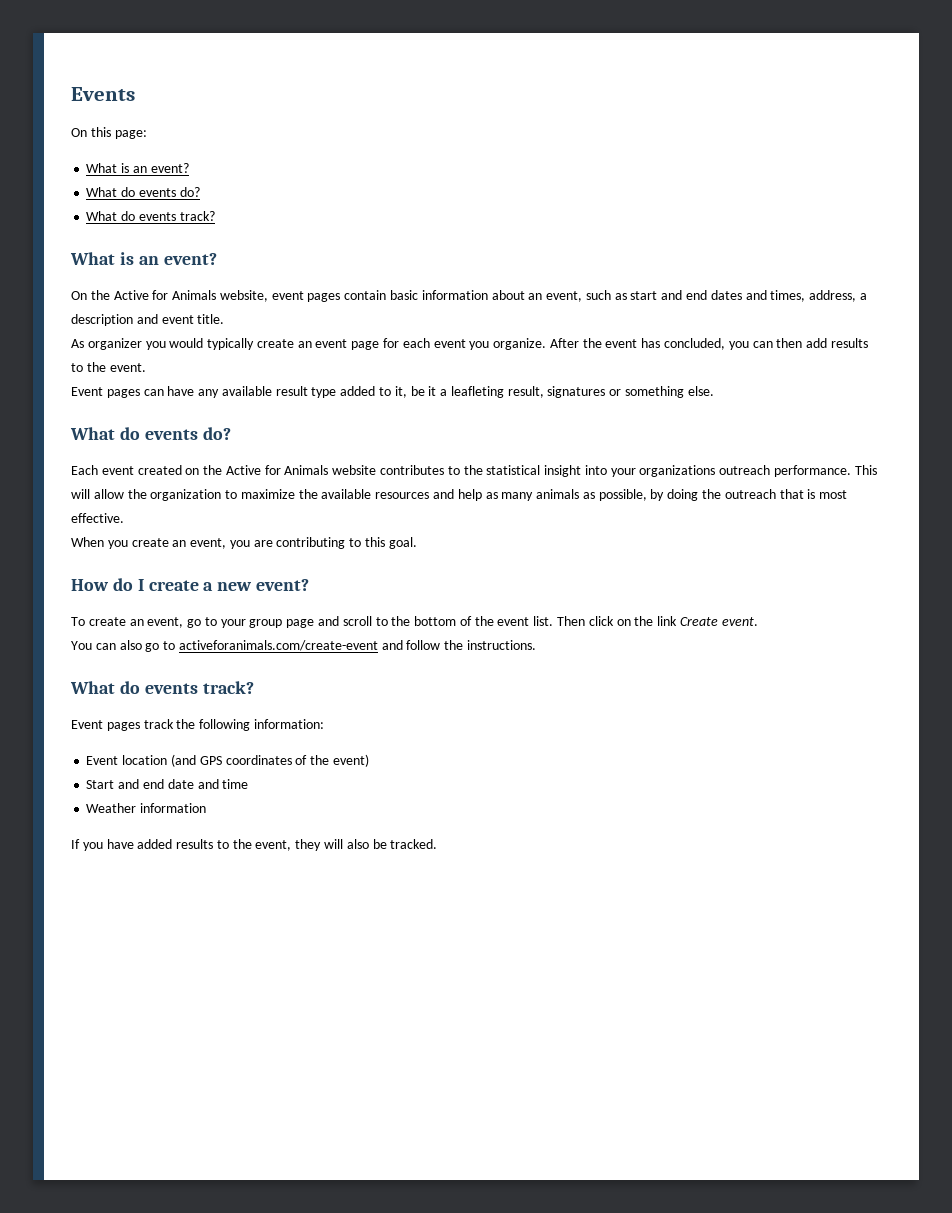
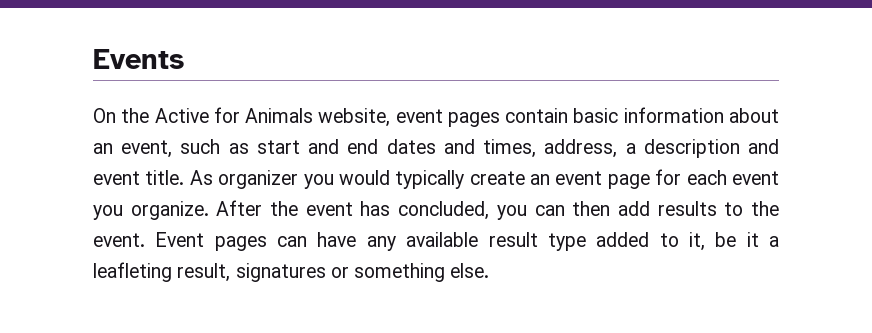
- On this page:
- What is an event?
- What do events do?
- What do events track?
- What is an event?
- On the Active for Animals website, event pages contain basic information about an event, such as start and end dates and times, address, a description and event title.
- As organizer you would typically create an event page for each event you organize.
+ On the Active for Animals website, event pages contain basic information about an event, such as start and end dates and times, address, a description and event title. As organizer you would typically create an event page for each event you organize.
- After the event has concluded, you can then add results to the event.
- Event pages can have any available result type added to it, be it a leafleting result, signatures or something else.
- What do events do?
- Each event created on the Active for Animals website contributes to the statistical insight into your organizations outreach performance. This will allow the organization to maximize the available resources and help as many animals as possible, by doing the outreach that is most effective.
- When you create an event, you are contributing to this goal.
- How do I create a new event?
- To create an event, go to your group page and scroll to the bottom of the event list. Then click on the link Create event.
- You can also go to activeforanimals.com/create-event and follow the instructions.
- What do events track?
- Event pages track the following information:
- Event location (and GPS coordinates of the event)
- Start and end date and time
- Weather information
- If you have added results to the event, they will also be tracked.
+ After the event has concluded, you can then add results to the event. Event pages can have any available result type added to it, be it a leafleting result, signatures or something else.

